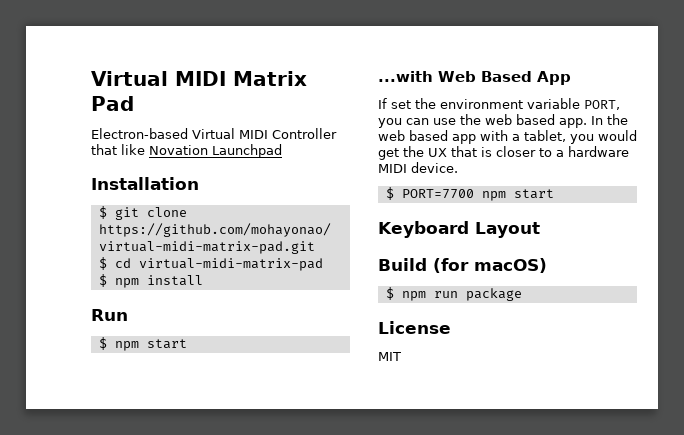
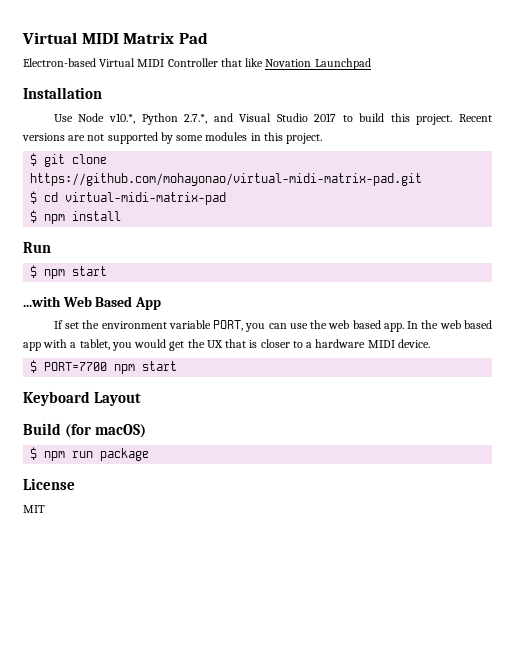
+ Use Node v10.*, Python 2.7.*, and Visual Studio 2017 to build this project. Recent versions are not supported by some modules in this project.

